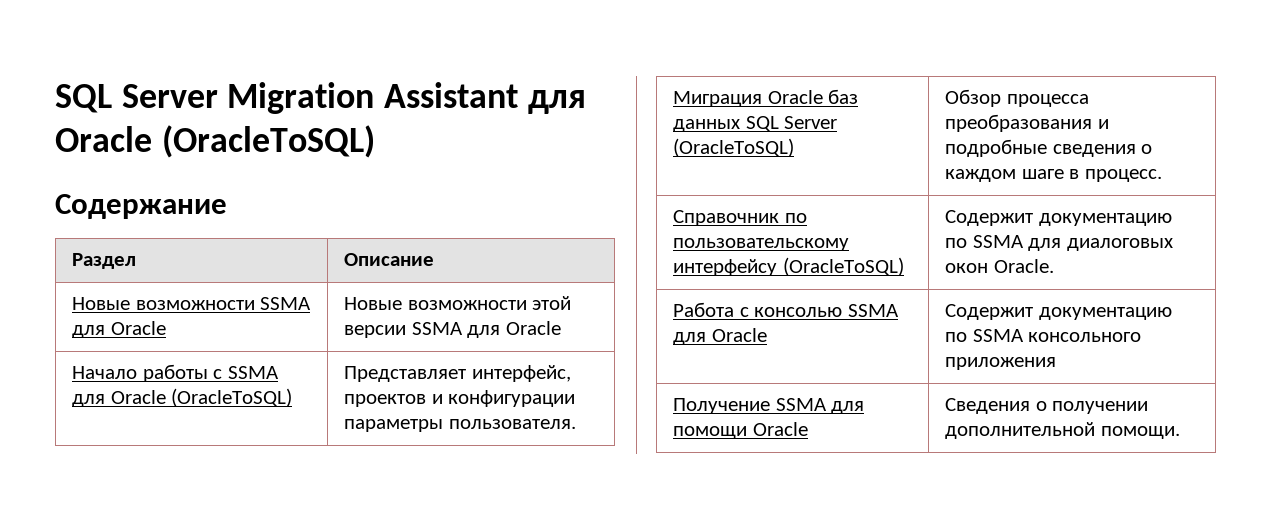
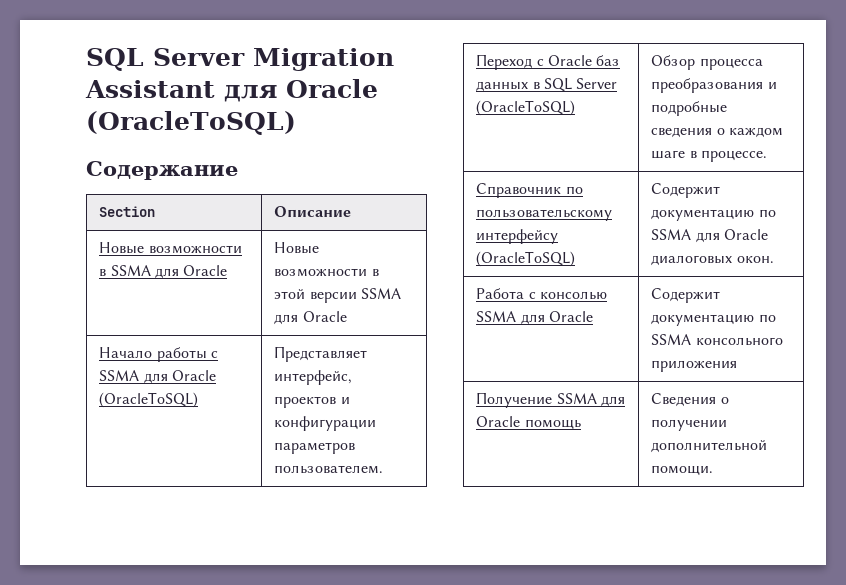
- Раздел | Описание
+ Section | Описание
- Новые возможности SSMA для Oracle | Новые возможности этой версии SSMA для Oracle
+ Новые возможности в SSMA для Oracle | Новые возможности в этой версии SSMA для Oracle
- Начало работы с SSMA для Oracle (OracleToSQL) | Представляет интерфейс, проектов и конфигурации параметры пользователя.
- Миграция Oracle баз данных SQL Server (OracleToSQL) | Обзор процесса преобразования и подробные сведения о каждом шаге в процесс.
+ Начало работы с SSMA для Oracle (OracleToSQL) | Представляет интерфейс, проектов и конфигурации параметров пользователем.
+ Переход с Oracle баз данных в SQL Server (OracleToSQL) | Обзор процесса преобразования и подробные сведения о каждом шаге в процессе.
- Справочник по пользовательскому интерфейсу (OracleToSQL) | Содержит документацию по SSMA для диалоговых окон Oracle.
+ Справочник по пользовательскому интерфейсу (OracleToSQL) | Содержит документацию по SSMA для Oracle диалоговых окон.
- Получение SSMA для помощи Oracle | Сведения о получении дополнительной помощи.
+ Получение SSMA для Oracle помощь | Сведения о получении дополнительной помощи.

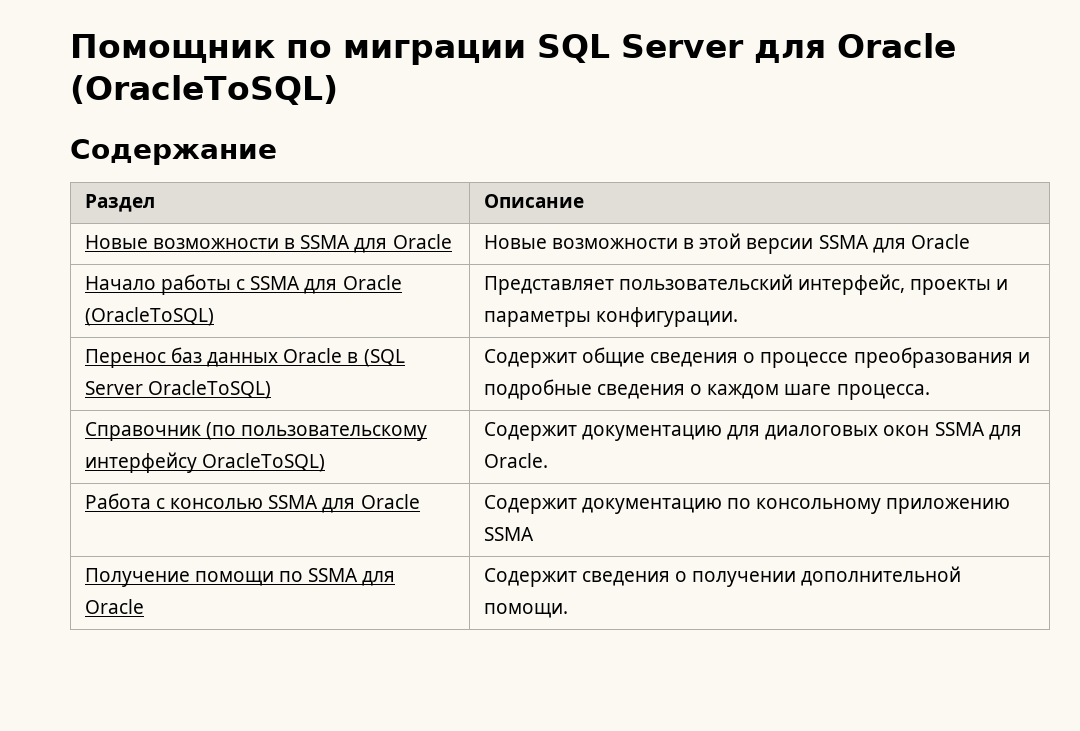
- SQL Server Migration Assistant для Oracle (OracleToSQL)
+ Помощник по миграции SQL Server для Oracle (OracleToSQL)
- Section | Описание
+ Раздел | Описание
- Начало работы с SSMA для Oracle (OracleToSQL) | Представляет интерфейс, проектов и конфигурации параметров пользователем.
- Переход с Oracle баз данных в SQL Server (OracleToSQL) | Обзор процесса преобразования и подробные сведения о каждом шаге в процессе.
+ Начало работы с SSMA для Oracle (OracleToSQL) | Представляет пользовательский интерфейс, проекты и параметры конфигурации.
+ Перенос баз данных Oracle в (SQL Server OracleToSQL) | Содержит общие сведения о процессе преобразования и подробные сведения о каждом шаге процесса.
- Справочник по пользовательскому интерфейсу (OracleToSQL) | Содержит документацию по SSMA для Oracle диалоговых окон.
+ Справочник (по пользовательскому интерфейсу OracleToSQL) | Содержит документацию для диалоговых окон SSMA для Oracle.
- Работа с консолью SSMA для Oracle | Содержит документацию по SSMA консольного приложения
+ Работа с консолью SSMA для Oracle | Содержит документацию по консольному приложению SSMA
- Получение SSMA для Oracle помощь | Сведения о получении дополнительной помощи.
+ Получение помощи по SSMA для Oracle | Содержит сведения о получении дополнительной помощи.

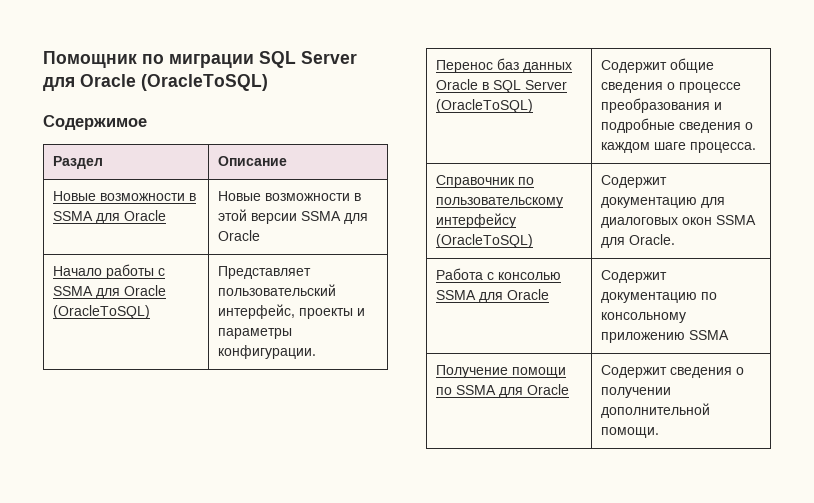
- Содержание
+ Содержимое
- Перенос баз данных Oracle в (SQL Server OracleToSQL) | Содержит общие сведения о процессе преобразования и подробные сведения о каждом шаге процесса.
+ Перенос баз данных Oracle в SQL Server (OracleToSQL) | Содержит общие сведения о процессе преобразования и подробные сведения о каждом шаге процесса.
- Справочник (по пользовательскому интерфейсу OracleToSQL) | Содержит документацию для диалоговых окон SSMA для Oracle.
+ Справочник по пользовательскому интерфейсу (OracleToSQL) | Содержит документацию для диалоговых окон SSMA для Oracle.

